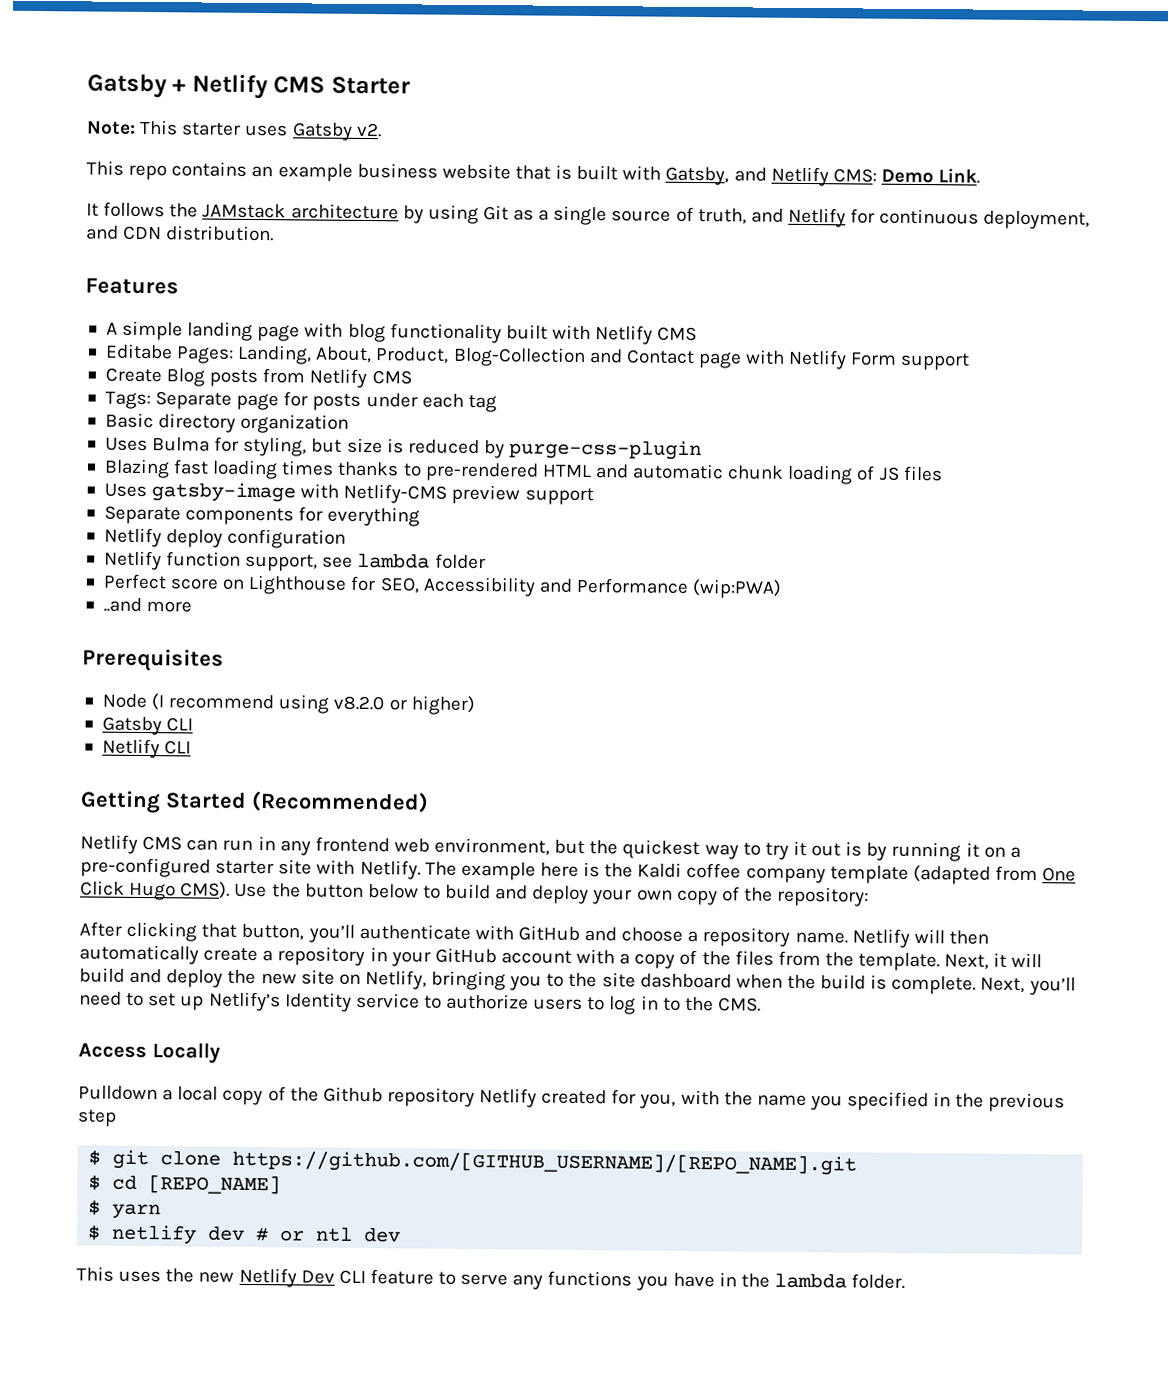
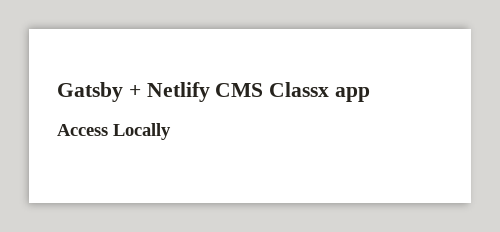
- Gatsby + Netlify CMS Starter
- Note: This starter uses Gatsby v2.
- This repo contains an example business website that is built with Gatsby, and Netlify CMS: Demo Link.
- It follows the JAMstack architecture by using Git as a single source of truth, and Netlify for continuous deployment, and CDN distribution.
- Features
- A simple landing page with blog functionality built with Netlify CMS
- Editabe Pages: Landing, About, Product, Blog-Collection and Contact page with Netlify Form support
- Create Blog posts from Netlify CMS
- Tags: Separate page for posts under each tag
- Basic directory organization
- Uses Bulma for styling, but size is reduced by purge-css-plugin
- Blazing fast loading times thanks to pre-rendered HTML and automatic chunk loading of JS files
- Uses gatsby-image with Netlify-CMS preview support
- Separate components for everything
- Netlify deploy configuration
- Netlify function support, see lambda folder
- Perfect score on Lighthouse for SEO, Accessibility and Performance (wip:PWA)
- ..and more
- Prerequisites
- Node (I recommend using v8.2.0 or higher)
- Gatsby CLI
- Netlify CLI
- Getting Started (Recommended)
- Netlify CMS can run in any frontend web environment, but the quickest way to try it out is by running it on a pre-configured starter site with Netlify. The example here is the Kaldi coffee company template (adapted from One Click Hugo CMS). Use the button below to build and deploy your own copy of the repository:
- After clicking that button, you’ll authenticate with GitHub and choose a repository name. Netlify will then automatically create a repository in your GitHub account with a copy of the files from the template. Next, it will build and deploy the new site on Netlify, bringing you to the site dashboard when the build is complete. Next, you’ll need to set up Netlify’s Identity service to authorize users to log in to the CMS.
+ Gatsby + Netlify CMS Classx app
  Access Locally
- Pulldown a local copy of the Github repository Netlify created for you, with the name you specified in the previous step
- $ git clone https://github.com/[GITHUB_USERNAME]/[REPO_NAME].git
- $ cd [REPO_NAME]
- $ yarn
- $ netlify dev # or ntl dev
- This uses the new Netlify Dev CLI feature to serve any functions you have in the lambda folder.

